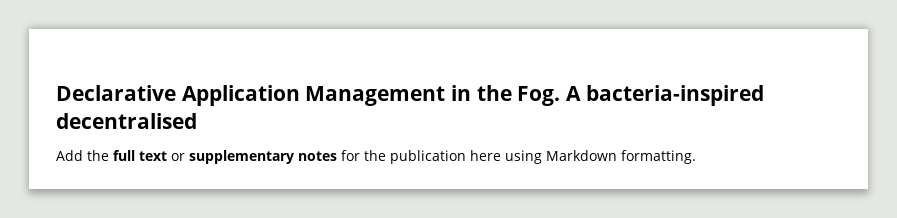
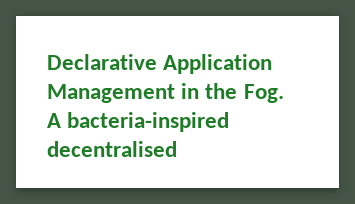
- Add the full text or supplementary notes for the publication here using Markdown formatting.

